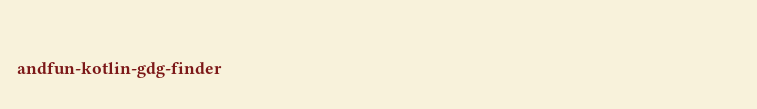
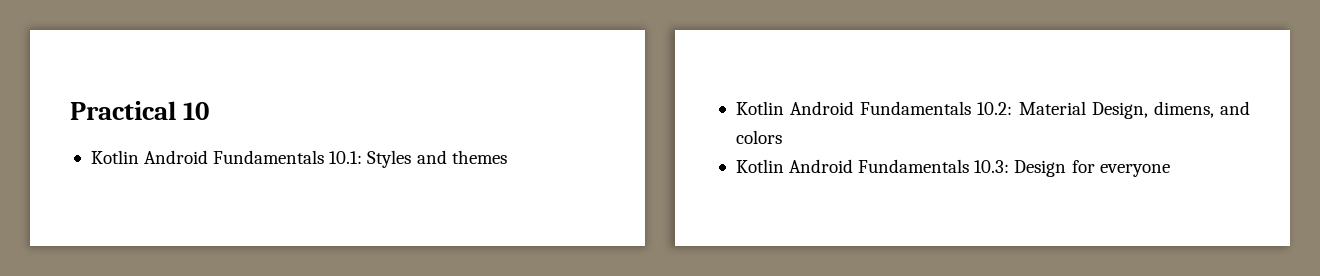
- andfun-kotlin-gdg-finder
+ Practical 10
+ Kotlin Android Fundamentals 10.1: Styles and themes
+ Kotlin Android Fundamentals 10.2: Material Design, dimens, and colors
+ Kotlin Android Fundamentals 10.3: Design for everyone

